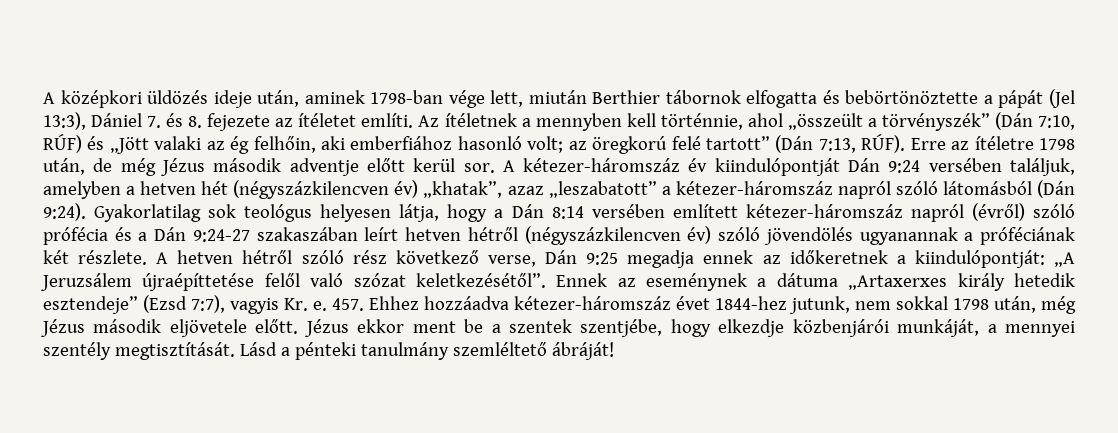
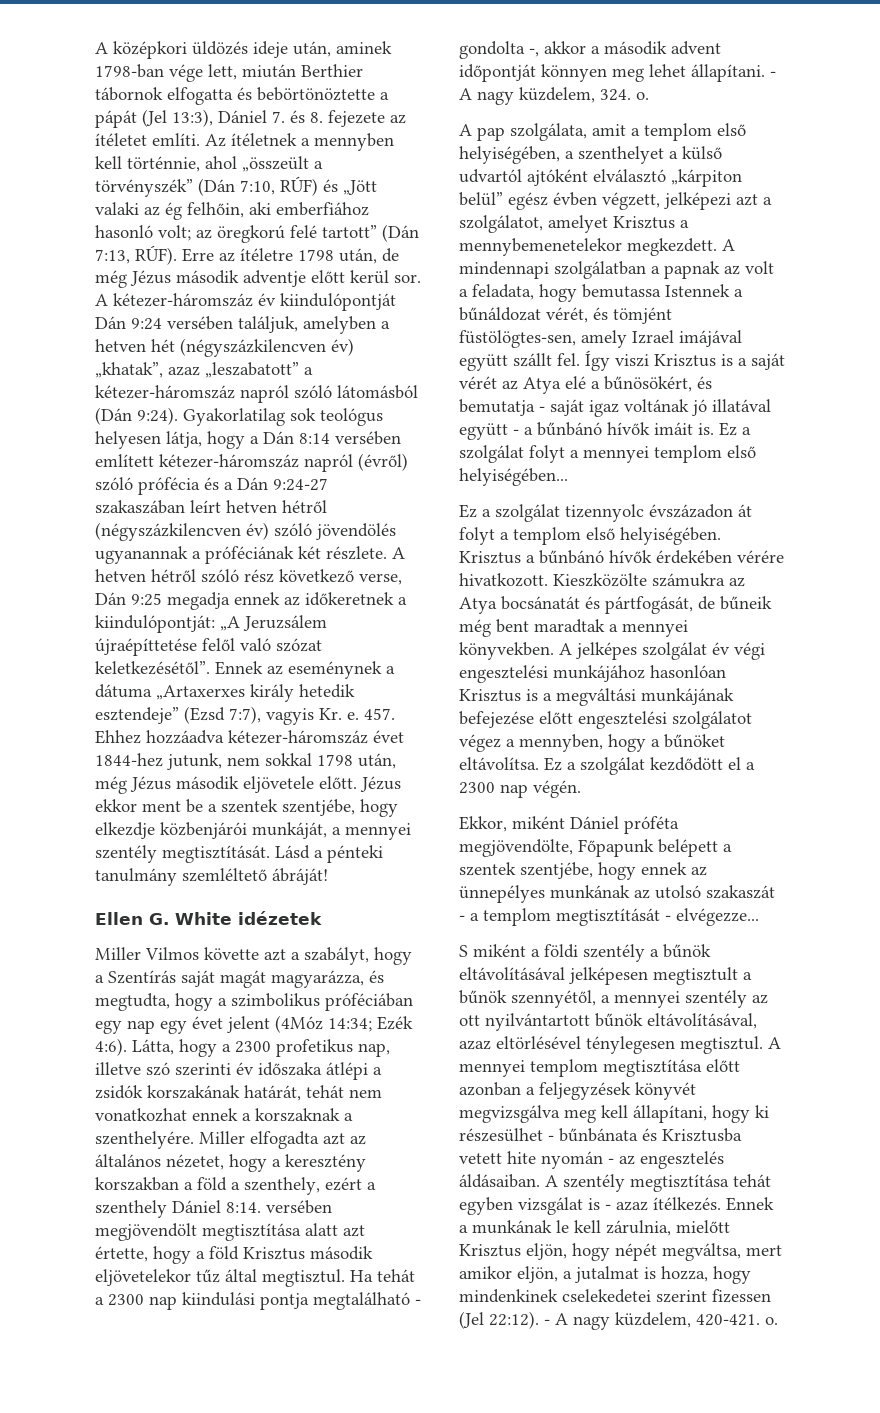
+ Ellen G. White idézetek
+ Miller Vilmos követte azt a szabályt, hogy a Szentírás saját magát magyarázza, és megtudta, hogy a szimbolikus próféciában egy nap egy évet jelent (4Móz 14:34; Ezék 4:6). Látta, hogy a 2300 profetikus nap, illetve szó szerinti év időszaka átlépi a zsidók korszakának határát, tehát nem vonatkozhat ennek a korszaknak a szenthelyére. Miller elfogadta azt az általános nézetet, hogy a keresztény korszakban a föld a szenthely, ezért a szenthely Dániel 8:14. versében megjövendölt megtisztítása alatt azt értette, hogy a föld Krisztus második eljövetelekor tűz által megtisztul. Ha tehát a 2300 nap kiindulási pontja megtalálható - gondolta -, akkor a második advent időpontját könnyen meg lehet állapítani. - A nagy küzdelem, 324. o.
+ A pap szolgálata, amit a templom első helyiségében, a szenthelyet a külső udvartól ajtóként elválasztó „kárpiton belül” egész évben végzett, jelképezi azt a szolgálatot, amelyet Krisztus a mennybemenetelekor megkezdett. A mindennapi szolgálatban a papnak az volt a feladata, hogy bemutassa Istennek a bűnáldozat vérét, és tömjént füstölögtes-sen, amely Izrael imájával együtt szállt fel. Így viszi Krisztus is a saját vérét az Atya elé a bűnösökért, és bemutatja - saját igaz voltának jó illatával együtt - a bűnbánó hívők imáit is. Ez a szolgálat folyt a mennyei templom első helyiségében...
+ Ez a szolgálat tizennyolc évszázadon át folyt a templom első helyiségében. Krisztus a bűnbánó hívők érdekében vérére hivatkozott. Kieszközölte számukra az Atya bocsánatát és pártfogását, de bűneik még bent maradtak a mennyei könyvekben. A jelképes szolgálat év végi engesztelési munkájához hasonlóan Krisztus is a megváltási munkájának befejezése előtt engesztelési szolgálatot végez a mennyben, hogy a bűnöket eltávolítsa. Ez a szolgálat kezdődött el a 2300 nap végén.
+ Ekkor, miként Dániel próféta megjövendölte, Főpapunk belépett a szentek szentjébe, hogy ennek az ünnepélyes munkának az utolsó szakaszát - a templom megtisztítását - elvégezze...
+ S miként a földi szentély a bűnök eltávolításával jelképesen megtisztult a bűnök szennyétől, a mennyei szentély az ott nyilvántartott bűnök eltávolításával, azaz eltörlésével ténylegesen megtisztul. A mennyei templom megtisztítása előtt azonban a feljegyzések könyvét megvizsgálva meg kell állapítani, hogy ki részesülhet - bűnbánata és Krisztusba vetett hite nyomán - az engesztelés áldásaiban. A szentély megtisztítása tehát egyben vizsgálat is - azaz ítélkezés. Ennek a munkának le kell zárulnia, mielőtt Krisztus eljön, hogy népét megváltsa, mert amikor eljön, a jutalmat is hozza, hogy mindenkinek cselekedetei szerint fizessen (Jel 22:12). - A nagy küzdelem, 420-421. o.

